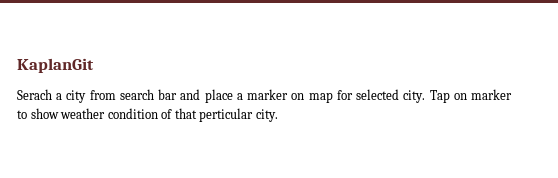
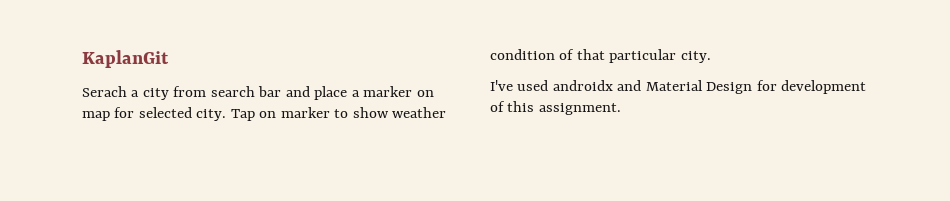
- Tap on marker to show weather condition of that perticular city.
+ Tap on marker to show weather condition of that particular city.
+ I've used androidx and Material Design for development of this assignment.

